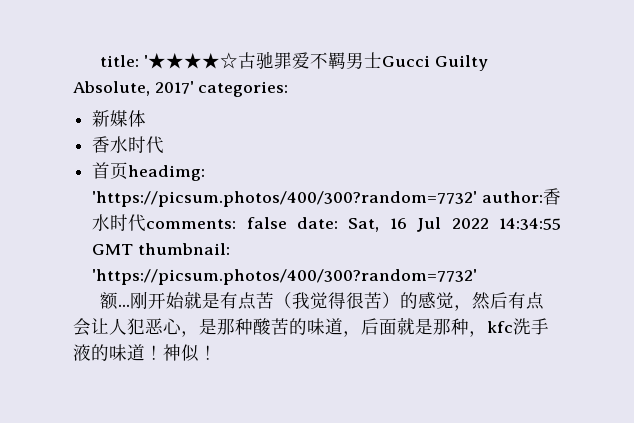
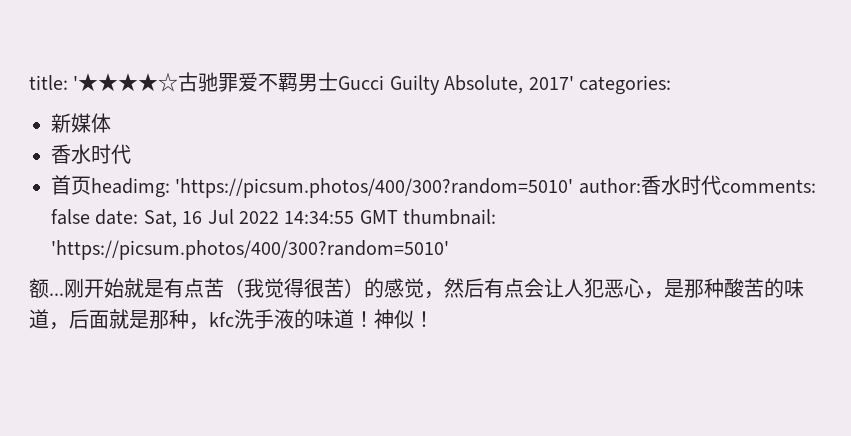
- 首页headimg: 'https://picsum.photos/400/300?random=7732' author:香水时代comments: false date: Sat, 16 Jul 2022 14:34:55 GMT thumbnail: 'https://picsum.photos/400/300?random=7732'
+ 首页headimg: 'https://picsum.photos/400/300?random=5010' author:香水时代comments: false date: Sat, 16 Jul 2022 14:34:55 GMT thumbnail: 'https://picsum.photos/400/300?random=5010'

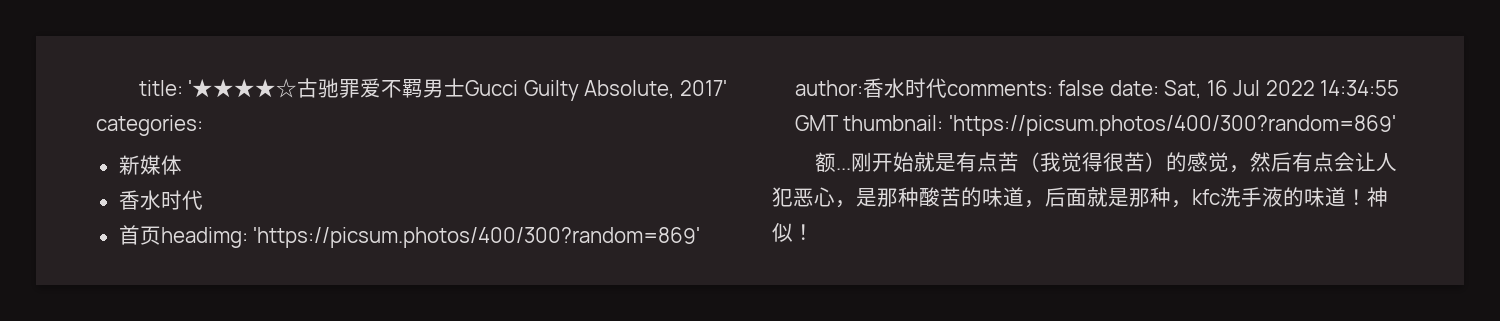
- 首页headimg: 'https://picsum.photos/400/300?random=5010' author:香水时代comments: false date: Sat, 16 Jul 2022 14:34:55 GMT thumbnail: 'https://picsum.photos/400/300?random=5010'
+ 首页headimg: 'https://picsum.photos/400/300?random=869' author:香水时代comments: false date: Sat, 16 Jul 2022 14:34:55 GMT thumbnail: 'https://picsum.photos/400/300?random=869'

